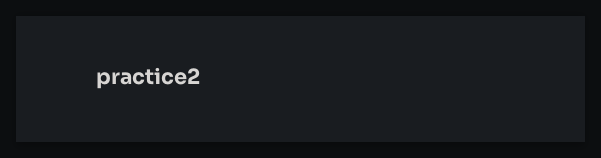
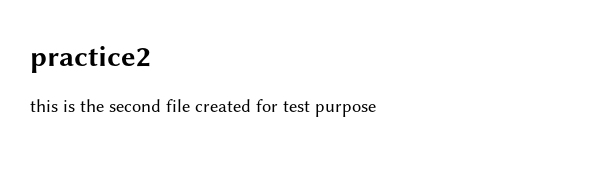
+ this is the second file created for test purpose

